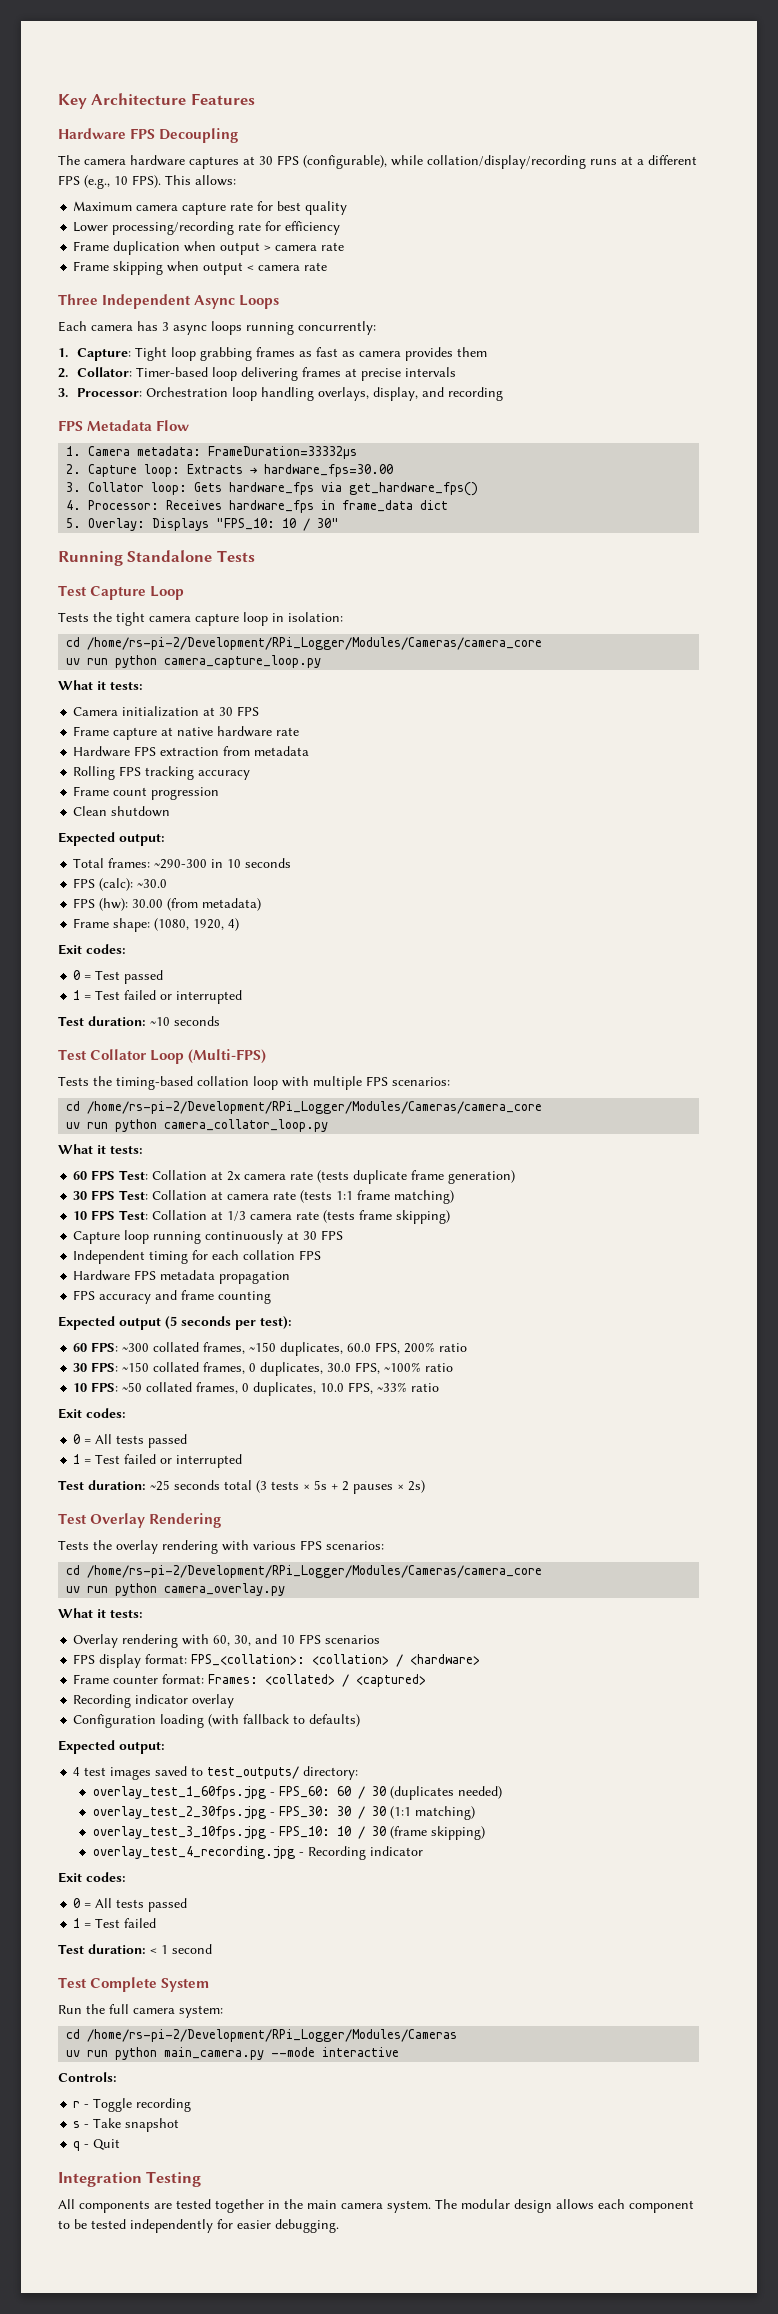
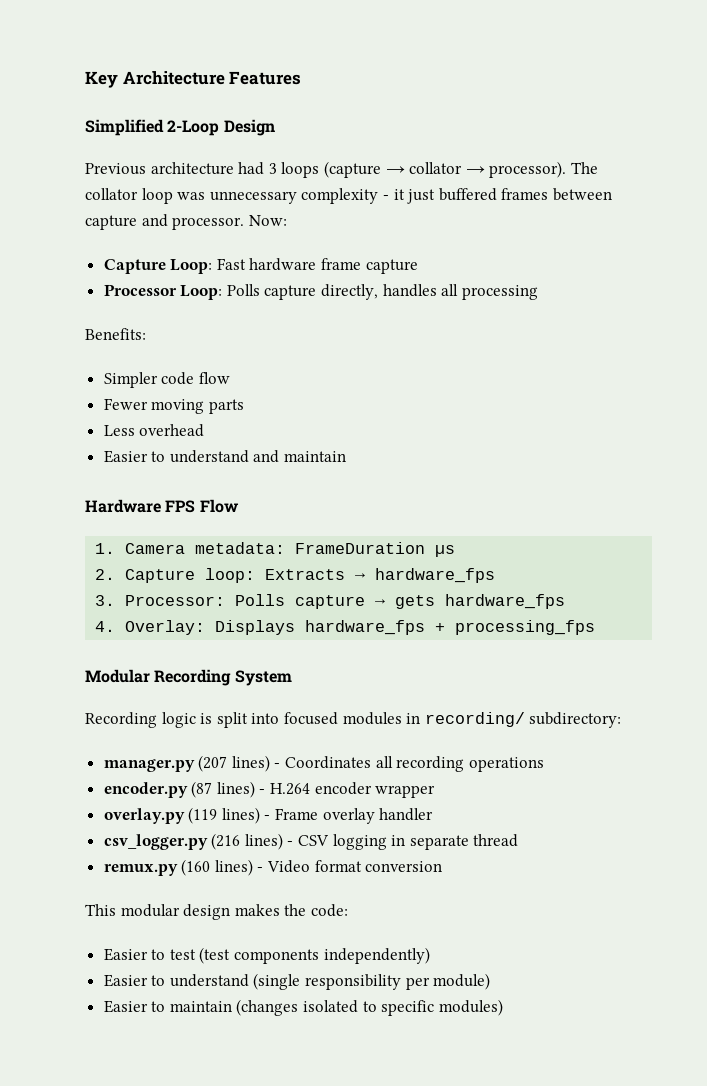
- Hardware FPS Decoupling
- The camera hardware captures at 30 FPS (configurable), while collation/display/recording runs at a different FPS (e.g., 10 FPS). This allows:
- Maximum camera capture rate for best quality
- Lower processing/recording rate for efficiency
- Frame duplication when output > camera rate
- Frame skipping when output < camera rate
- Three Independent Async Loops
- Each camera has 3 async loops running concurrently:
- 1. Capture: Tight loop grabbing frames as fast as camera provides them
- 2. Collator: Timer-based loop delivering frames at precise intervals
- 3. Processor: Orchestration loop handling overlays, display, and recording
- FPS Metadata Flow
+ Simplified 2-Loop Design
+ Previous architecture had 3 loops (capture → collator → processor). The collator loop was unnecessary complexity - it just buffered frames between capture and processor. Now:
+ Capture Loop: Fast hardware frame capture
+ Processor Loop: Polls capture directly, handles all processing
+ Benefits:
+ Simpler code flow
+ Fewer moving parts
+ Less overhead
+ Easier to understand and maintain
+ Hardware FPS Flow
- 1. Camera metadata: FrameDuration=33332µs
+ 1. Camera metadata: FrameDuration µs
- 2. Capture loop: Extracts → hardware_fps=30.00
- 3. Collator loop: Gets hardware_fps via get_hardware_fps()
+ 2. Capture loop: Extracts → hardware_fps
+ 3. Processor: Polls capture → gets hardware_fps
- 4. Processor: Receives hardware_fps in frame_data dict
- 5. Overlay: Displays "FPS_10: 10 / 30"
- Running Standalone Tests
- Test Capture Loop
- Tests the tight camera capture loop in isolation:
- cd /home/rs-pi-2/Development/RPi_Logger/Modules/Cameras/camera_core
- uv run python camera_capture_loop.py
- What it tests:
- Camera initialization at 30 FPS
- Frame capture at native hardware rate
- Hardware FPS extraction from metadata
- Rolling FPS tracking accuracy
- Frame count progression
- Clean shutdown
- Expected output:
- Total frames: ~290-300 in 10 seconds
- FPS (calc): ~30.0
- FPS (hw): 30.00 (from metadata)
- Frame shape: (1080, 1920, 4)
- Exit codes:
- 0 = Test passed
- 1 = Test failed or interrupted
- Test duration: ~10 seconds
- Test Collator Loop (Multi-FPS)
- Tests the timing-based collation loop with multiple FPS scenarios:
- cd /home/rs-pi-2/Development/RPi_Logger/Modules/Cameras/camera_core
- uv run python camera_collator_loop.py
- What it tests:
- 60 FPS Test: Collation at 2x camera rate (tests duplicate frame generation)
- 30 FPS Test: Collation at camera rate (tests 1:1 frame matching)
- 10 FPS Test: Collation at 1/3 camera rate (tests frame skipping)
- Capture loop running continuously at 30 FPS
- Independent timing for each collation FPS
- Hardware FPS metadata propagation
- FPS accuracy and frame counting
- Expected output (5 seconds per test):
- 60 FPS: ~300 collated frames, ~150 duplicates, 60.0 FPS, 200% ratio
- 30 FPS: ~150 collated frames, 0 duplicates, 30.0 FPS, ~100% ratio
- 10 FPS: ~50 collated frames, 0 duplicates, 10.0 FPS, ~33% ratio
- Exit codes:
- 0 = All tests passed
- 1 = Test failed or interrupted
- Test duration: ~25 seconds total (3 tests × 5s + 2 pauses × 2s)
- Test Overlay Rendering
- Tests the overlay rendering with various FPS scenarios:
- cd /home/rs-pi-2/Development/RPi_Logger/Modules/Cameras/camera_core
- uv run python camera_overlay.py
- What it tests:
- Overlay rendering with 60, 30, and 10 FPS scenarios
- FPS display format: FPS_<collation>: <collation> / <hardware>
- Frame counter format: Frames: <collated> / <captured>
- Recording indicator overlay
- Configuration loading (with fallback to defaults)
- Expected output:
- 4 test images saved to test_outputs/ directory:
- overlay_test_1_60fps.jpg - FPS_60: 60 / 30 (duplicates needed)
- overlay_test_2_30fps.jpg - FPS_30: 30 / 30 (1:1 matching)
- overlay_test_3_10fps.jpg - FPS_10: 10 / 30 (frame skipping)
- overlay_test_4_recording.jpg - Recording indicator
- Exit codes:
- 0 = All tests passed
- 1 = Test failed
- Test duration: < 1 second
- Test Complete System
- Run the full camera system:
- cd /home/rs-pi-2/Development/RPi_Logger/Modules/Cameras
- uv run python main_camera.py --mode interactive
- Controls:
- r - Toggle recording
- s - Take snapshot
- q - Quit
- Integration Testing
- All components are tested together in the main camera system. The modular design allows each component to be tested independently for easier debugging.
+ 4. Overlay: Displays hardware_fps + processing_fps
+ Modular Recording System
+ Recording logic is split into focused modules in recording/ subdirectory:
+ manager.py (207 lines) - Coordinates all recording operations
+ encoder.py (87 lines) - H.264 encoder wrapper
+ overlay.py (119 lines) - Frame overlay handler
+ csv_logger.py (216 lines) - CSV logging in separate thread
+ remux.py (160 lines) - Video format conversion
+ This modular design makes the code:
+ Easier to test (test components independently)
+ Easier to understand (single responsibility per module)
+ Easier to maintain (changes isolated to specific modules)

